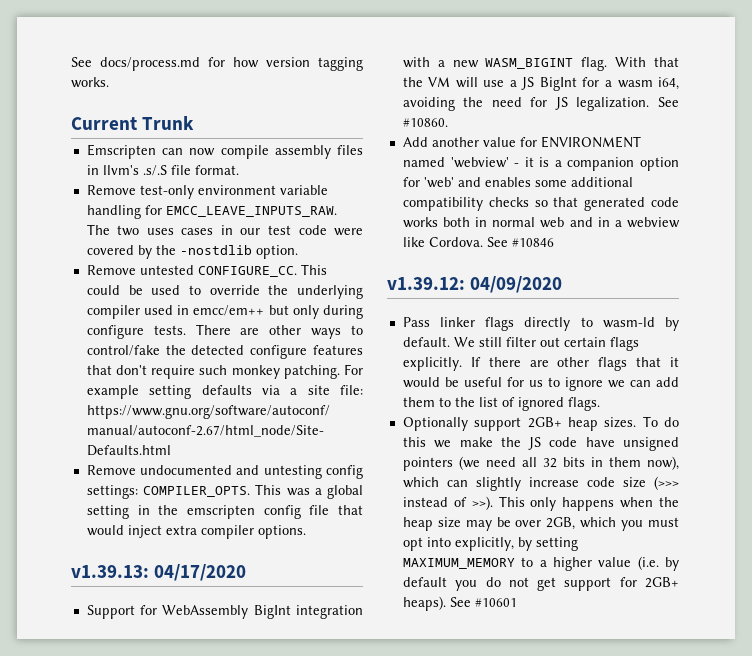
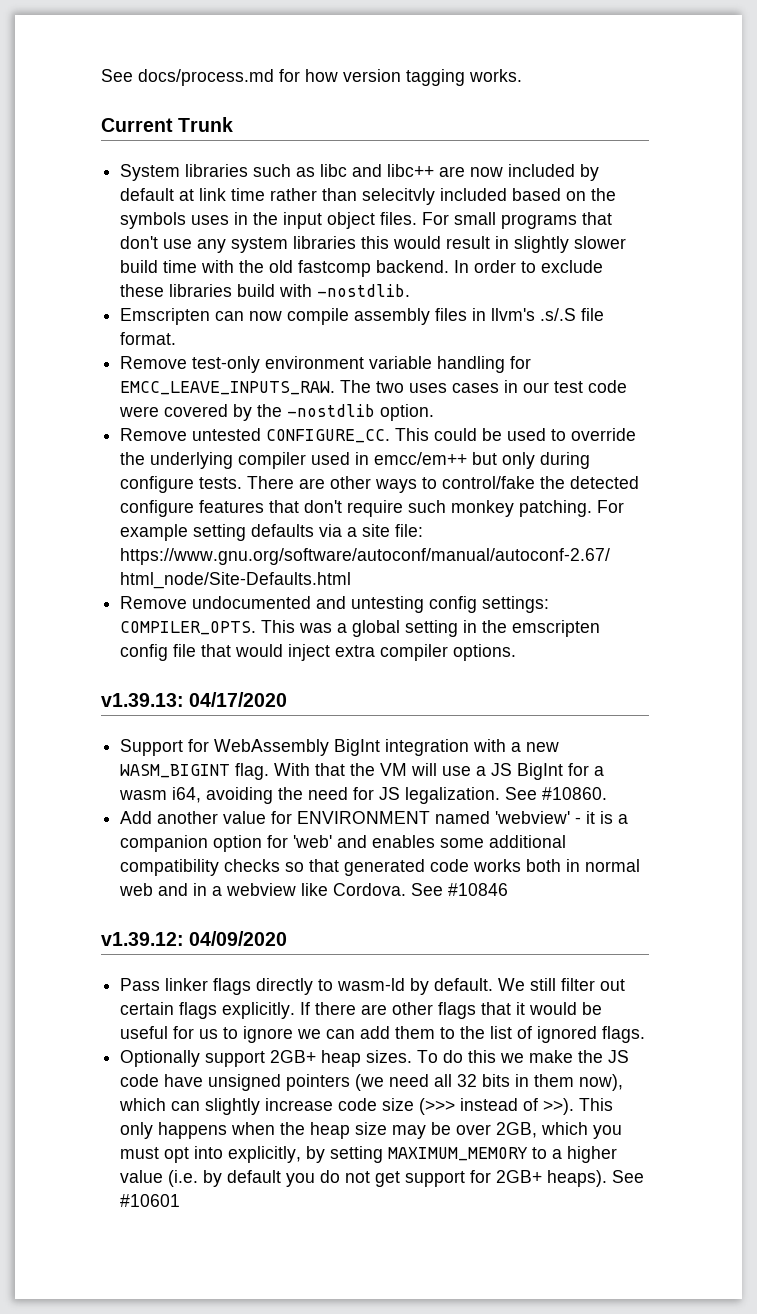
+ System libraries such as libc and libc++ are now included by default at link time rather than selecitvly included based on the symbols uses in the input object files. For small programs that don't use any system libraries this would result in slightly slower build time with the old fastcomp backend. In order to exclude these libraries build with -nostdlib.

